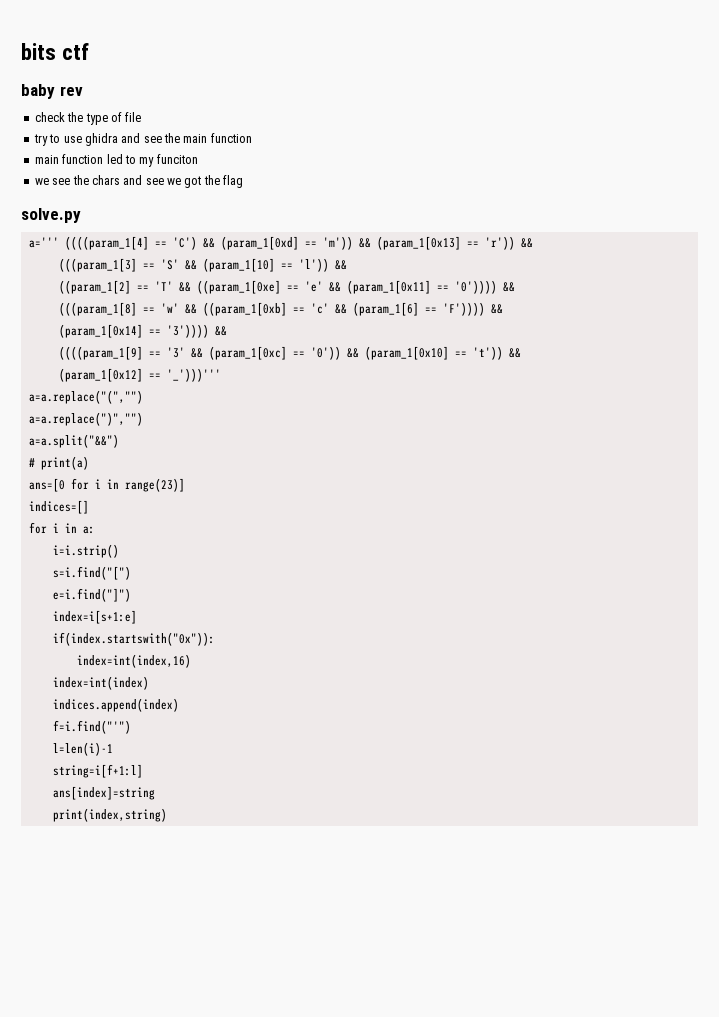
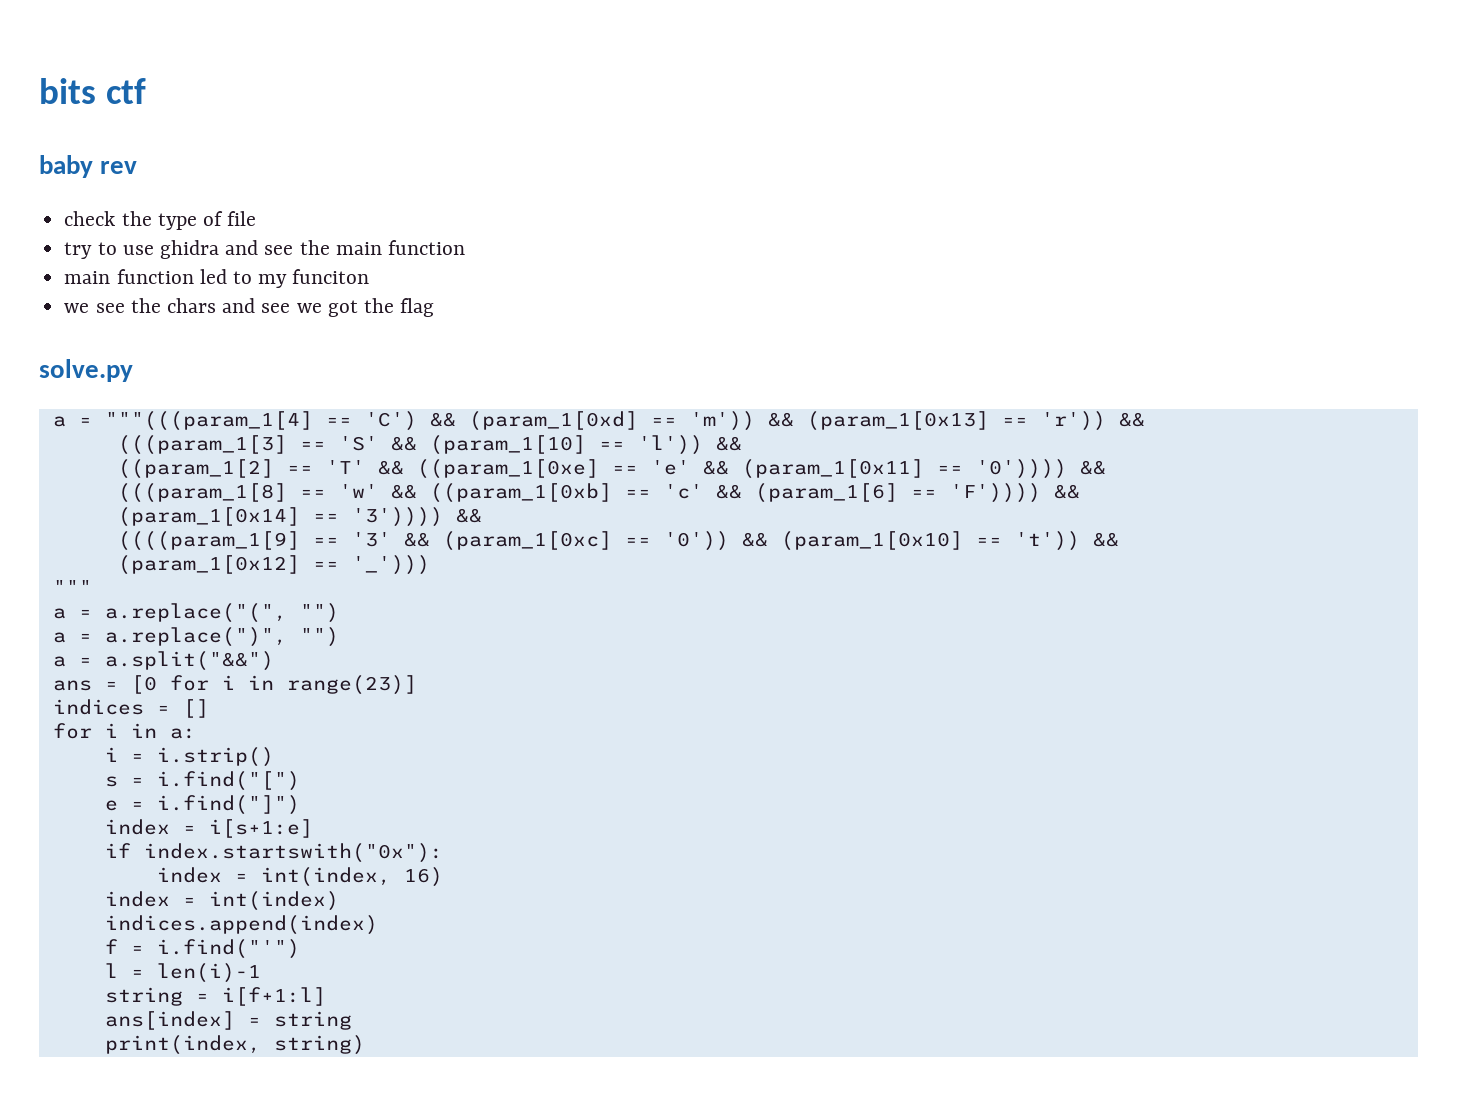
- a=''' ((((param_1[4] == 'C') && (param_1[0xd] == 'm')) && (param_1[0x13] == 'r')) &&
+ a = """(((param_1[4] == 'C') && (param_1[0xd] == 'm')) && (param_1[0x13] == 'r')) &&
- (param_1[0x12] == '_')))'''
- a=a.replace("(","")
- a=a.replace(")","")
- a=a.split("&&")
- # print(a)
- ans=[0 for i in range(23)]
+ (param_1[0x12] == '_')))
+ """
+ a = a.replace("(", "")
+ a = a.replace(")", "")
+ a = a.split("&&")
+ ans = [0 for i in range(23)]
- indices=[]
+ indices = []
- i=i.strip()
- s=i.find("[")
- e=i.find("]")
- index=i[s+1:e]
- if(index.startswith("0x")):
- index=int(index,16)
- index=int(index)
+ i = i.strip()
+ s = i.find("[")
+ e = i.find("]")
+ index = i[s+1:e]
+ if index.startswith("0x"):
+ index = int(index, 16)
+ index = int(index)
  indices.append(index)
- f=i.find("'")
- l=len(i)-1
- string=i[f+1:l]
- ans[index]=string
- print(index,string)
+ f = i.find("'")
+ l = len(i)-1
+ string = i[f+1:l]
+ ans[index] = string
+ print(index, string)

